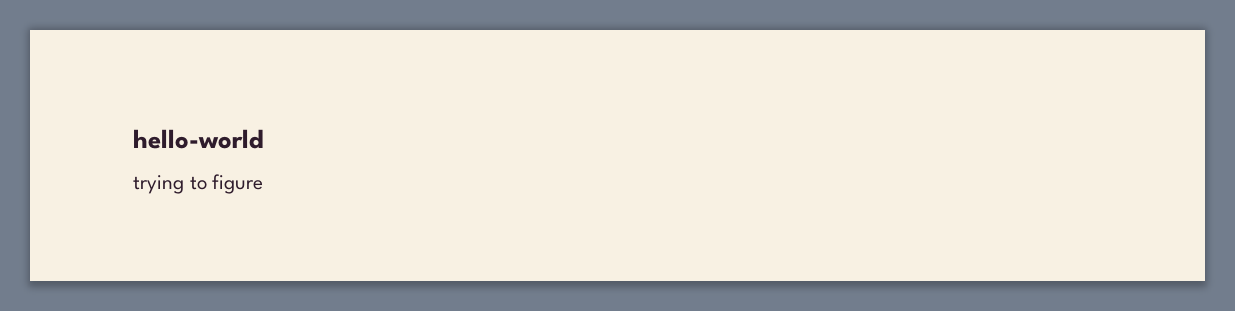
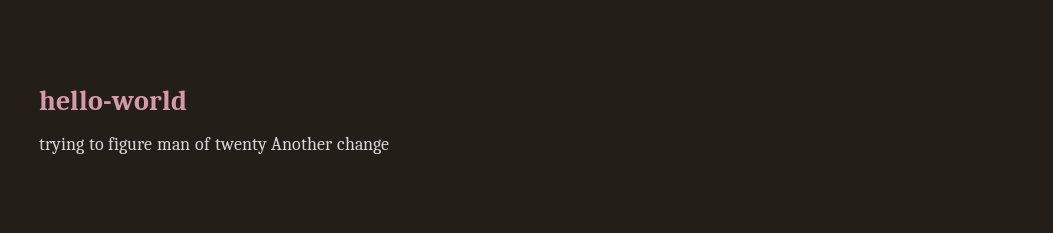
- trying to figure
+ trying to figure man of twenty Another change

